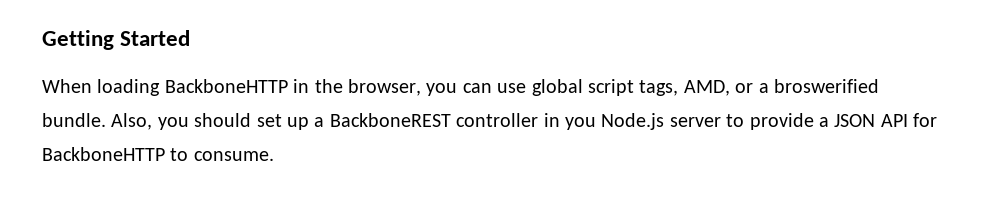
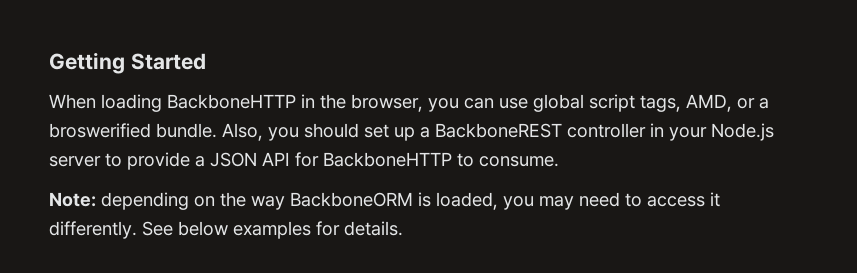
- Also, you should set up a BackboneREST controller in you Node.js server to provide a JSON API for BackboneHTTP to consume.
+ Also, you should set up a BackboneREST controller in your Node.js server to provide a JSON API for BackboneHTTP to consume.
+ Note: depending on the way BackboneORM is loaded, you may need to access it differently. See below examples for details.

